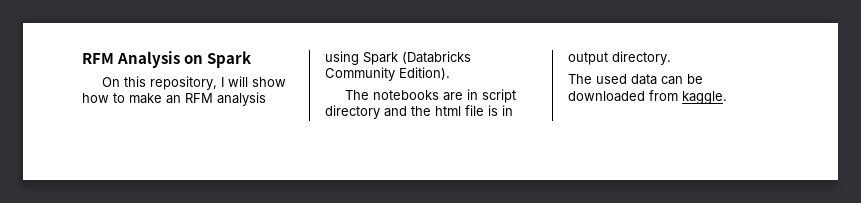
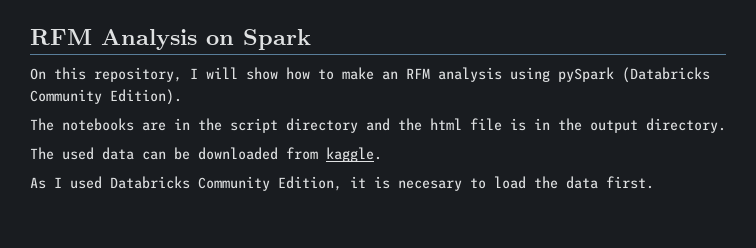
- On this repository, I will show how to make an RFM analysis using Spark (Databricks Community Edition).
+ On this repository, I will show how to make an RFM analysis using pySpark (Databricks Community Edition).
- The notebooks are in script directory and the html file is in output directory.
+ The notebooks are in the script directory and the html file is in the output directory.
+ As I used Databricks Community Edition, it is necesary to load the data first.

